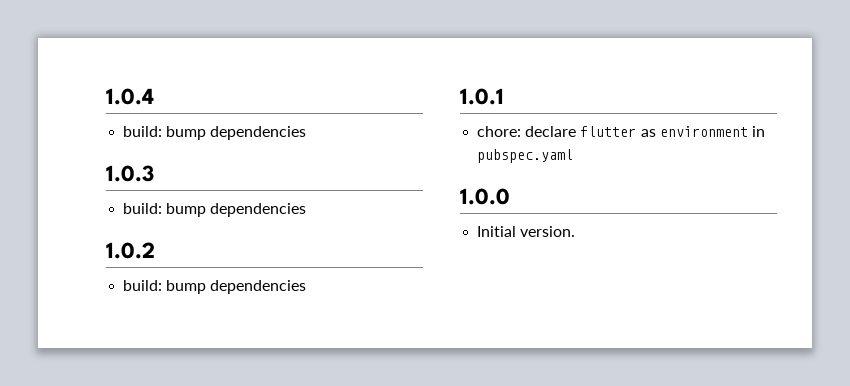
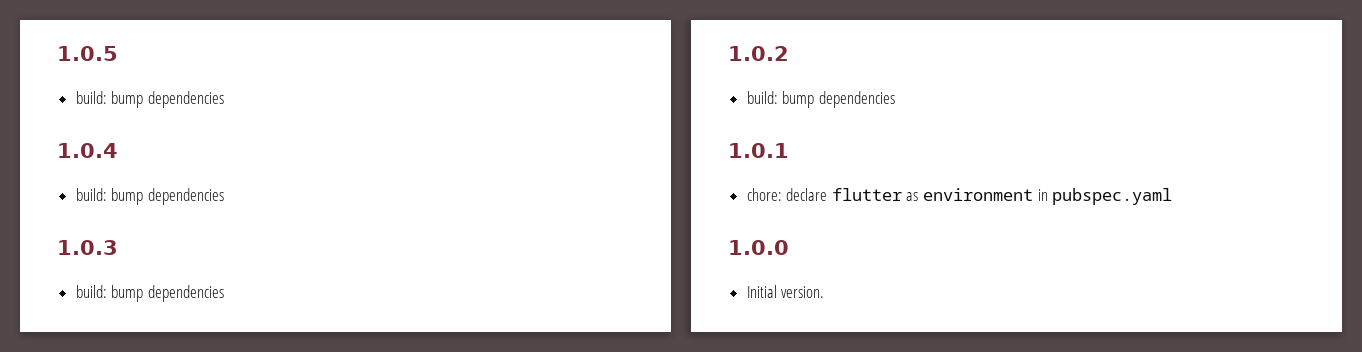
+ 1.0.5
+ build: bump dependencies

